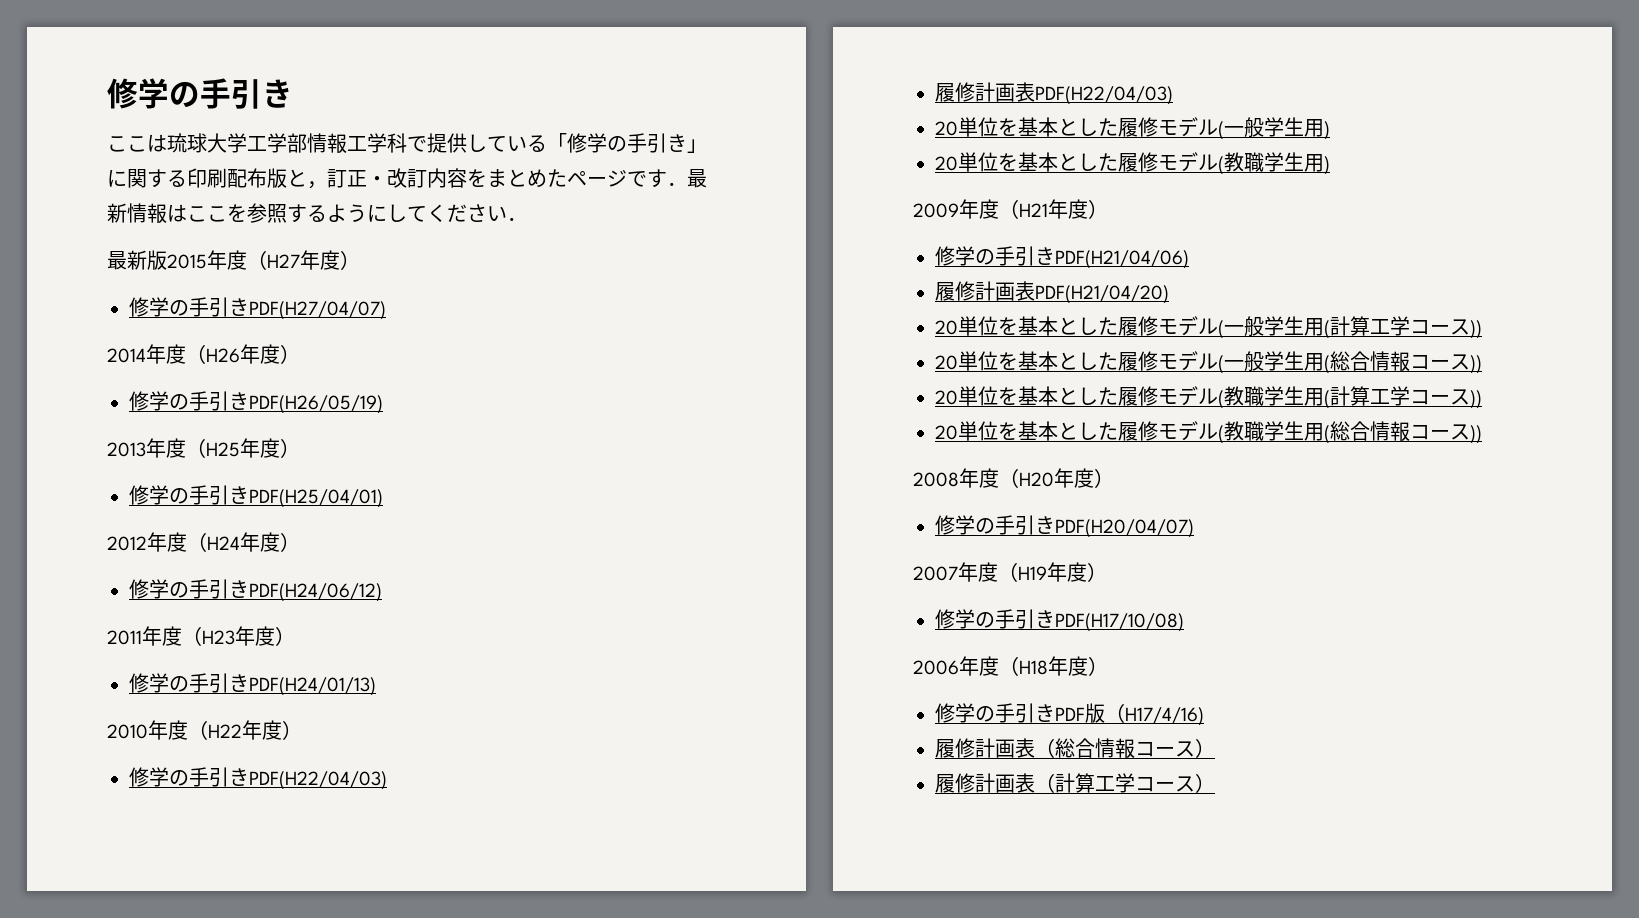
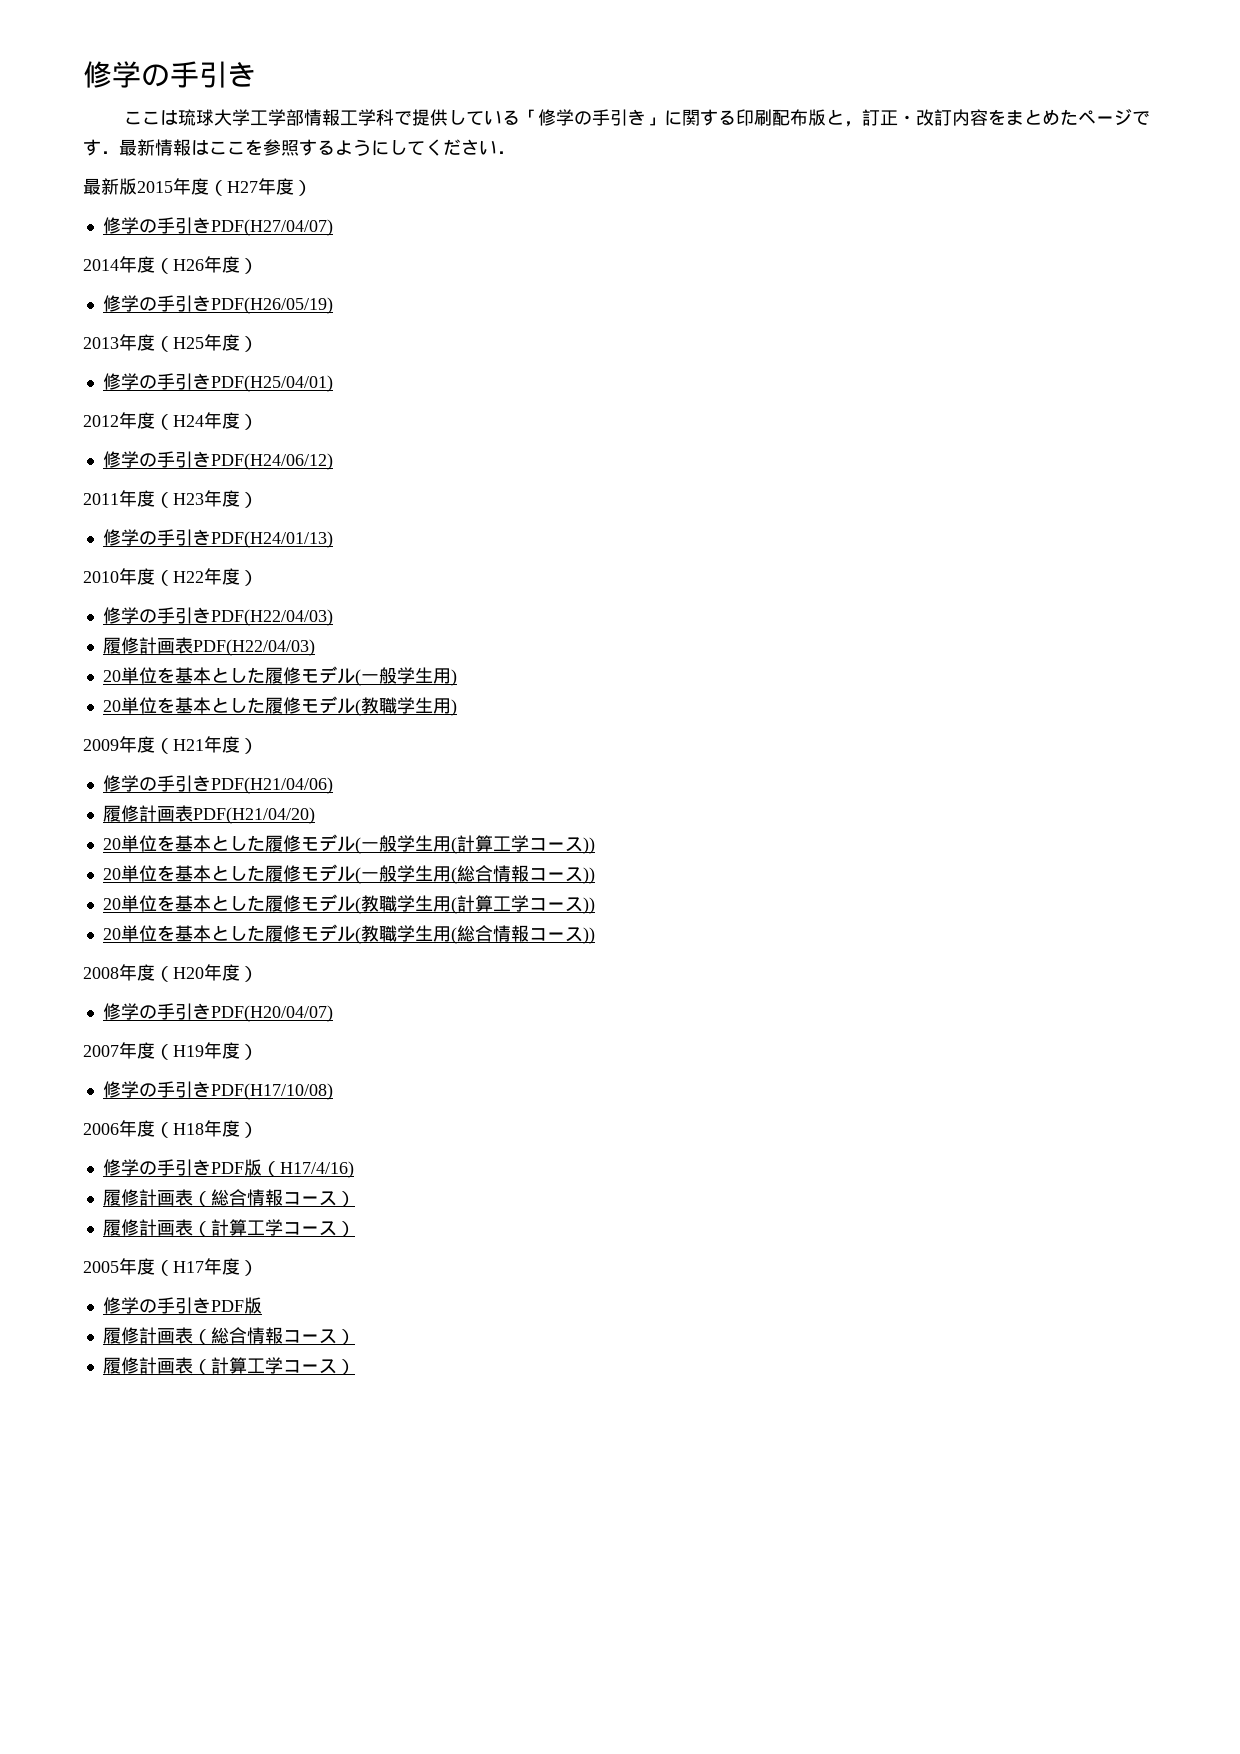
+ 2005年度（H17年度）
+ 修学の手引きPDF版
+ 履修計画表（総合情報コース）
+ 履修計画表（計算工学コース）

